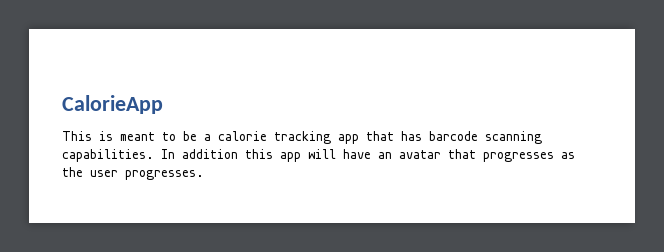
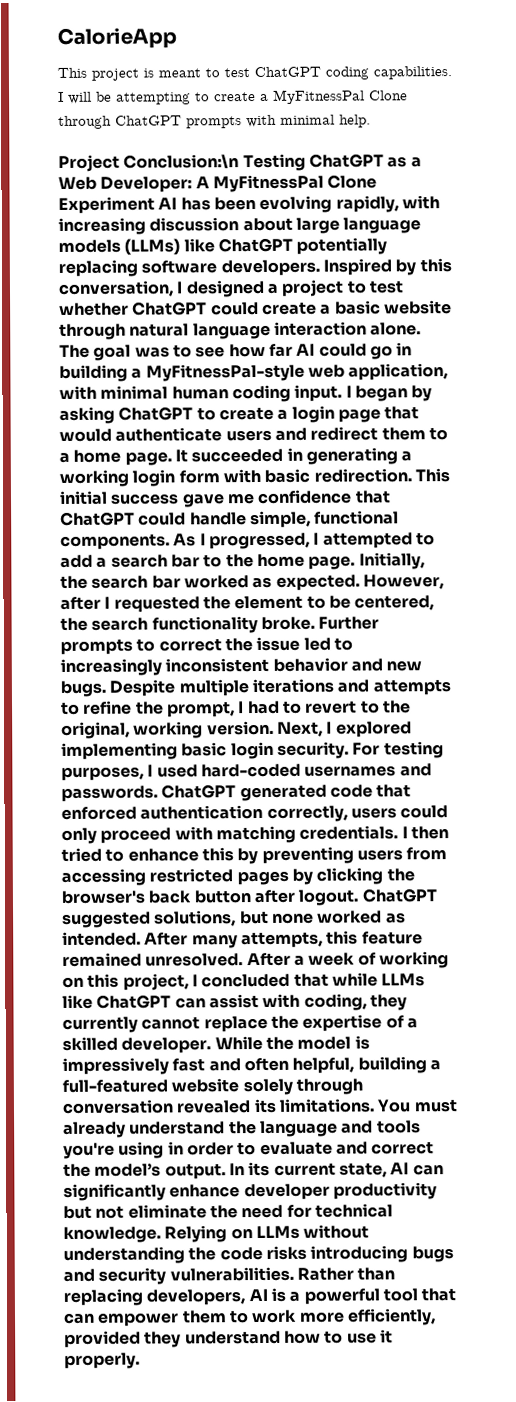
- This is meant to be a calorie tracking app that has barcode scanning capabilities. In addition this app will have an avatar that progresses as the user progresses.
+ This project is meant to test ChatGPT coding capabilities. I will be attempting to create a MyFitnessPal Clone through ChatGPT prompts with minimal help.
+ Project Conclusion:\n Testing ChatGPT as a Web Developer: A MyFitnessPal Clone Experiment AI has been evolving rapidly, with increasing discussion about large language models (LLMs) like ChatGPT potentially replacing software developers. Inspired by this conversation, I designed a project to test whether ChatGPT could create a basic website through natural language interaction alone. The goal was to see how far AI could go in building a MyFitnessPal-style web application, with minimal human coding input. I began by asking ChatGPT to create a login page that would authenticate users and redirect them to a home page. It succeeded in generating a working login form with basic redirection. This initial success gave me confidence that ChatGPT could handle simple, functional components. As I progressed, I attempted to add a search bar to the home page. Initially, the search bar worked as expected. However, after I requested the element to be centered, the search functionality broke. Further prompts to correct the issue led to increasingly inconsistent behavior and new bugs. Despite multiple iterations and attempts to refine the prompt, I had to revert to the original, working version. Next, I explored implementing basic login security. For testing purposes, I used hard-coded usernames and passwords. ChatGPT generated code that enforced authentication correctly, users could only proceed with matching credentials. I then tried to enhance this by preventing users from accessing restricted pages by clicking the browser's back button after logout. ChatGPT suggested solutions, but none worked as intended. After many attempts, this feature remained unresolved. After a week of working on this project, I concluded that while LLMs like ChatGPT can assist with coding, they currently cannot replace the expertise of a skilled developer. While the model is impressively fast and often helpful, building a full-featured website solely through conversation revealed its limitations. You must already understand the language and tools you're using in order to evaluate and correct the model’s output. In its current state, AI can significantly enhance developer productivity but not eliminate the need for technical knowledge. Relying on LLMs without understanding the code risks introducing bugs and security vulnerabilities. Rather than replacing developers, AI is a powerful tool that can empower them to work more efficiently, provided they understand how to use it properly.

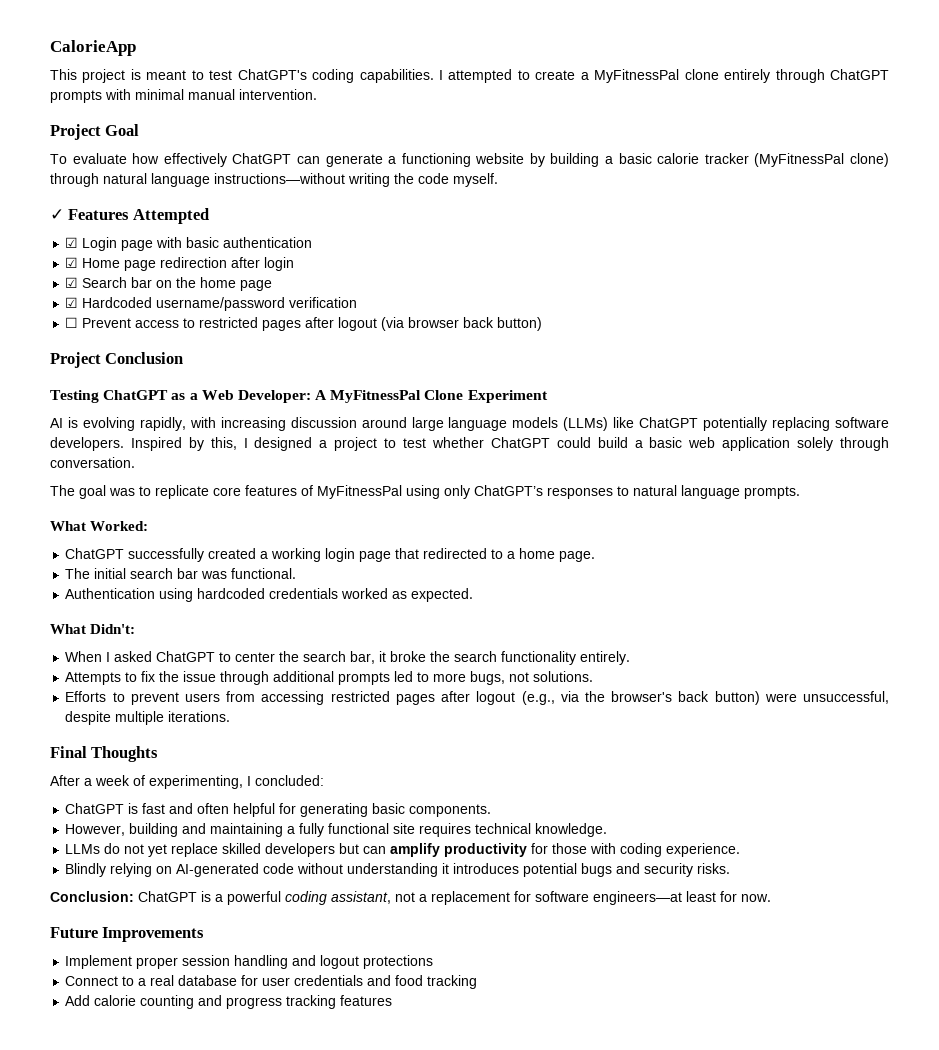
- This project is meant to test ChatGPT coding capabilities.
+ This project is meant to test ChatGPT's coding capabilities.
- I will be attempting to create a MyFitnessPal Clone through ChatGPT prompts with minimal help.
- Project Conclusion:\n Testing ChatGPT as a Web Developer: A MyFitnessPal Clone Experiment AI has been evolving rapidly, with increasing discussion about large language models (LLMs) like ChatGPT potentially replacing software developers.
+ I attempted to create a MyFitnessPal clone entirely through ChatGPT prompts with minimal manual intervention.
+ Project Goal
+ To evaluate how effectively ChatGPT can generate a functioning website by building a basic calorie tracker (MyFitnessPal clone) through natural language instructions—without writing the code myself.
+ ✓ Features Attempted
+ ☑ Login page with basic authentication
+ ☑ Home page redirection after login
+ ☑ Search bar on the home page
+ ☑ Hardcoded username/password verification
+ ☐ Prevent access to restricted pages after logout (via browser back button)
+ Project Conclusion
+ Testing ChatGPT as a Web Developer: A MyFitnessPal Clone Experiment
+ AI is evolving rapidly, with increasing discussion around large language models (LLMs) like ChatGPT potentially replacing software developers.
- Inspired by this conversation, I designed a project to test whether ChatGPT could create a basic website through natural language interaction alone. The goal was to see how far AI could go in building a MyFitnessPal-style web application, with minimal human coding input. I began by asking ChatGPT to create a login page that would authenticate users and redirect them to a home page. It succeeded in generating a working login form with basic redirection. This initial success gave me confidence that ChatGPT could handle simple, functional components. As I progressed, I attempted to add a search bar to the home page. Initially, the search bar worked as expected. However, after I requested the element to be centered, the search functionality broke. Further prompts to correct the issue led to increasingly inconsistent behavior and new bugs. Despite multiple iterations and attempts to refine the prompt, I had to revert to the original, working version. Next, I explored implementing basic login security. For testing purposes, I used hard-coded usernames and passwords. ChatGPT generated code that enforced authentication correctly, users could only proceed with matching credentials. I then tried to enhance this by preventing users from accessing restricted pages by clicking the browser's back button after logout. ChatGPT suggested solutions, but none worked as intended. After many attempts, this feature remained unresolved. After a week of working on this project, I concluded that while LLMs like ChatGPT can assist with coding, they currently cannot replace the expertise of a skilled developer. While the model is impressively fast and often helpful, building a full-featured website solely through conversation revealed its limitations. You must already understand the language and tools you're using in order to evaluate and correct the model’s output. In its current state, AI can significantly enhance developer productivity but not eliminate the need for technical knowledge. Relying on LLMs without understanding the code risks introducing bugs and security vulnerabilities. Rather than replacing developers, AI is a powerful tool that can empower them to work more efficiently, provided they understand how to use it properly.
+ Inspired by this, I designed a project to test whether ChatGPT could build a basic web application solely through conversation.
+ The goal was to replicate core features of MyFitnessPal using only ChatGPT’s responses to natural language prompts.
+ What Worked:
+ ChatGPT successfully created a working login page that redirected to a home page.
+ The initial search bar was functional.
+ Authentication using hardcoded credentials worked as expected.
+ What Didn't:
+ When I asked ChatGPT to center the search bar, it broke the search functionality entirely.
+ Attempts to fix the issue through additional prompts led to more bugs, not solutions.
+ Efforts to prevent users from accessing restricted pages after logout (e.g., via the browser's back button) were unsuccessful, despite multiple iterations.
+ Final Thoughts
+ After a week of experimenting, I concluded:
+ ChatGPT is fast and often helpful for generating basic components.
+ However, building and maintaining a fully functional site requires technical knowledge.
+ LLMs do not yet replace skilled developers but can amplify productivity for those with coding experience.
+ Blindly relying on AI-generated code without understanding it introduces potential bugs and security risks.
+ Conclusion: ChatGPT is a powerful coding assistant, not a replacement for software engineers—at least for now.
+ Future Improvements
+ Implement proper session handling and logout protections
+ Connect to a real database for user credentials and food tracking
+ Add calorie counting and progress tracking features

